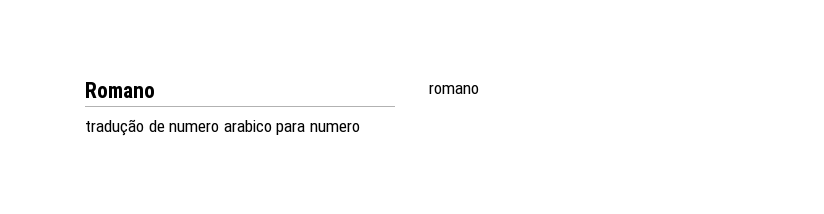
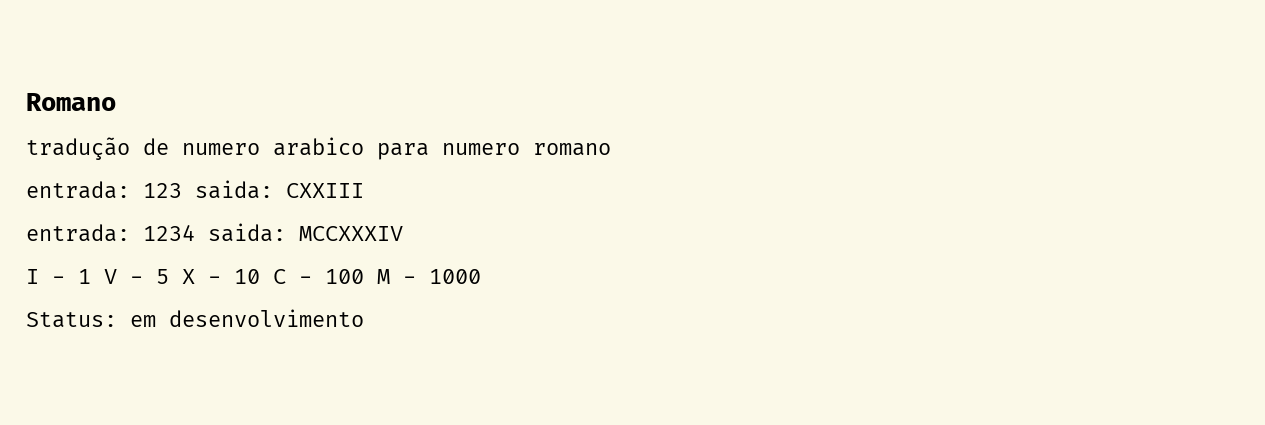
+ entrada: 123 saida: CXXIII
+ entrada: 1234 saida: MCCXXXIV
+ I - 1 V - 5 X - 10 C - 100 M - 1000
+ Status: em desenvolvimento

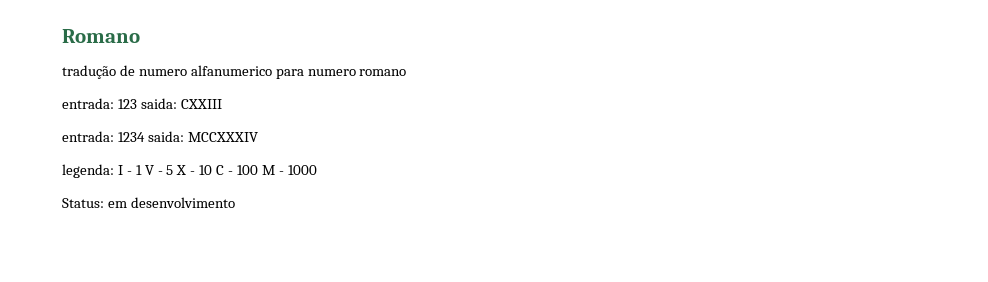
- tradução de numero arabico para numero romano
+ tradução de numero alfanumerico para numero romano
- I - 1 V - 5 X - 10 C - 100 M - 1000
+ legenda: I - 1 V - 5 X - 10 C - 100 M - 1000

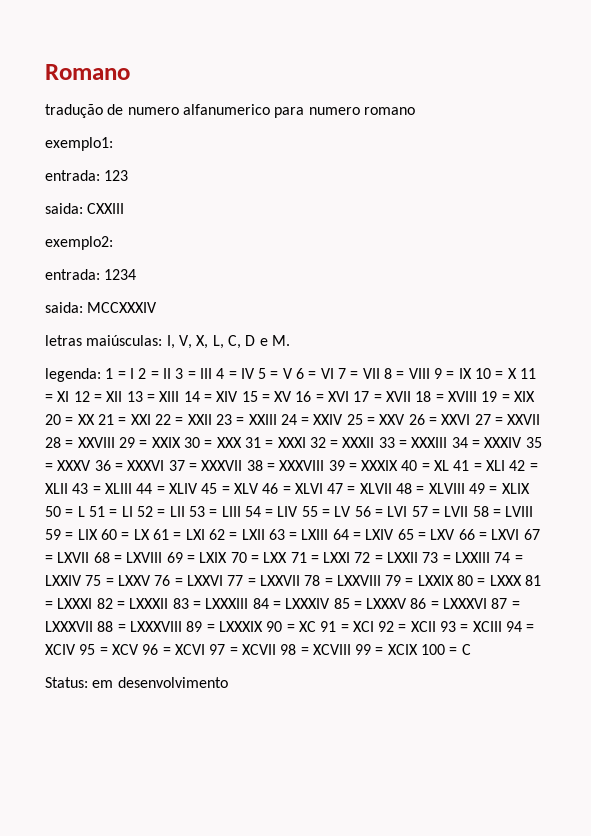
+ exemplo1:
- entrada: 123 saida: CXXIII
+ entrada: 123
+ saida: CXXIII
+ exemplo2:
- entrada: 1234 saida: MCCXXXIV
+ entrada: 1234
+ saida: MCCXXXIV
- legenda: I - 1 V - 5 X - 10 C - 100 M - 1000
+ letras maiúsculas: I, V, X, L, C, D e M.
+ legenda: 1 = I 2 = II 3 = III 4 = IV 5 = V 6 = VI 7 = VII 8 = VIII 9 = IX 10 = X 11 = XI 12 = XII 13 = XIII 14 = XIV 15 = XV 16 = XVI 17 = XVII 18 = XVIII 19 = XIX 20 = XX 21 = XXI 22 = XXII 23 = XXIII 24 = XXIV 25 = XXV 26 = XXVI 27 = XXVII 28 = XXVIII 29 = XXIX 30 = XXX 31 = XXXI 32 = XXXII 33 = XXXIII 34 = XXXIV 35 = XXXV 36 = XXXVI 37 = XXXVII 38 = XXXVIII 39 = XXXIX 40 = XL 41 = XLI 42 = XLII 43 = XLIII 44 = XLIV 45 = XLV 46 = XLVI 47 = XLVII 48 = XLVIII 49 = XLIX 50 = L 51 = LI 52 = LII 53 = LIII 54 = LIV 55 = LV 56 = LVI 57 = LVII 58 = LVIII 59 = LIX 60 = LX 61 = LXI 62 = LXII 63 = LXIII 64 = LXIV 65 = LXV 66 = LXVI 67 = LXVII 68 = LXVIII 69 = LXIX 70 = LXX 71 = LXXI 72 = LXXII 73 = LXXIII 74 = LXXIV 75 = LXXV 76 = LXXVI 77 = LXXVII 78 = LXXVIII 79 = LXXIX 80 = LXXX 81 = LXXXI 82 = LXXXII 83 = LXXXIII 84 = LXXXIV 85 = LXXXV 86 = LXXXVI 87 = LXXXVII 88 = LXXXVIII 89 = LXXXIX 90 = XC 91 = XCI 92 = XCII 93 = XCIII 94 = XCIV 95 = XCV 96 = XCVI 97 = XCVII 98 = XCVIII 99 = XCIX 100 = C

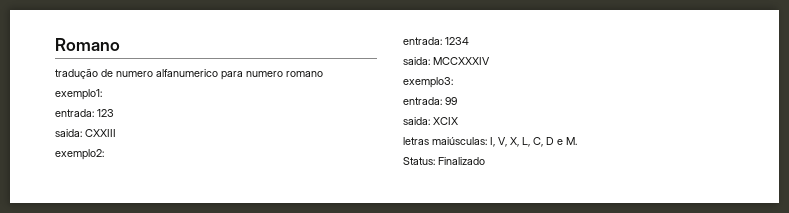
+ exemplo3:
+ entrada: 99
+ saida: XCIX
- legenda: 1 = I 2 = II 3 = III 4 = IV 5 = V 6 = VI 7 = VII 8 = VIII 9 = IX 10 = X 11 = XI 12 = XII 13 = XIII 14 = XIV 15 = XV 16 = XVI 17 = XVII 18 = XVIII 19 = XIX 20 = XX 21 = XXI 22 = XXII 23 = XXIII 24 = XXIV 25 = XXV 26 = XXVI 27 = XXVII 28 = XXVIII 29 = XXIX 30 = XXX 31 = XXXI 32 = XXXII 33 = XXXIII 34 = XXXIV 35 = XXXV 36 = XXXVI 37 = XXXVII 38 = XXXVIII 39 = XXXIX 40 = XL 41 = XLI 42 = XLII 43 = XLIII 44 = XLIV 45 = XLV 46 = XLVI 47 = XLVII 48 = XLVIII 49 = XLIX 50 = L 51 = LI 52 = LII 53 = LIII 54 = LIV 55 = LV 56 = LVI 57 = LVII 58 = LVIII 59 = LIX 60 = LX 61 = LXI 62 = LXII 63 = LXIII 64 = LXIV 65 = LXV 66 = LXVI 67 = LXVII 68 = LXVIII 69 = LXIX 70 = LXX 71 = LXXI 72 = LXXII 73 = LXXIII 74 = LXXIV 75 = LXXV 76 = LXXVI 77 = LXXVII 78 = LXXVIII 79 = LXXIX 80 = LXXX 81 = LXXXI 82 = LXXXII 83 = LXXXIII 84 = LXXXIV 85 = LXXXV 86 = LXXXVI 87 = LXXXVII 88 = LXXXVIII 89 = LXXXIX 90 = XC 91 = XCI 92 = XCII 93 = XCIII 94 = XCIV 95 = XCV 96 = XCVI 97 = XCVII 98 = XCVIII 99 = XCIX 100 = C
- Status: em desenvolvimento
+ Status: Finalizado

